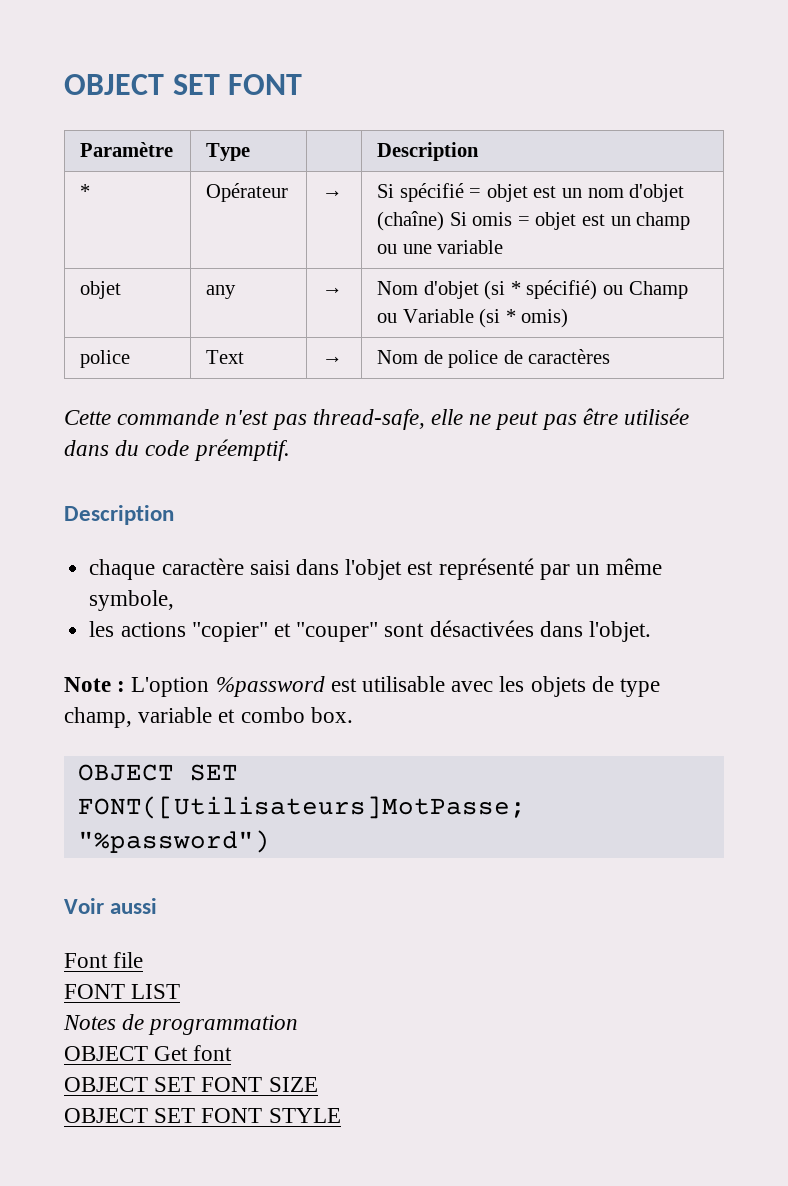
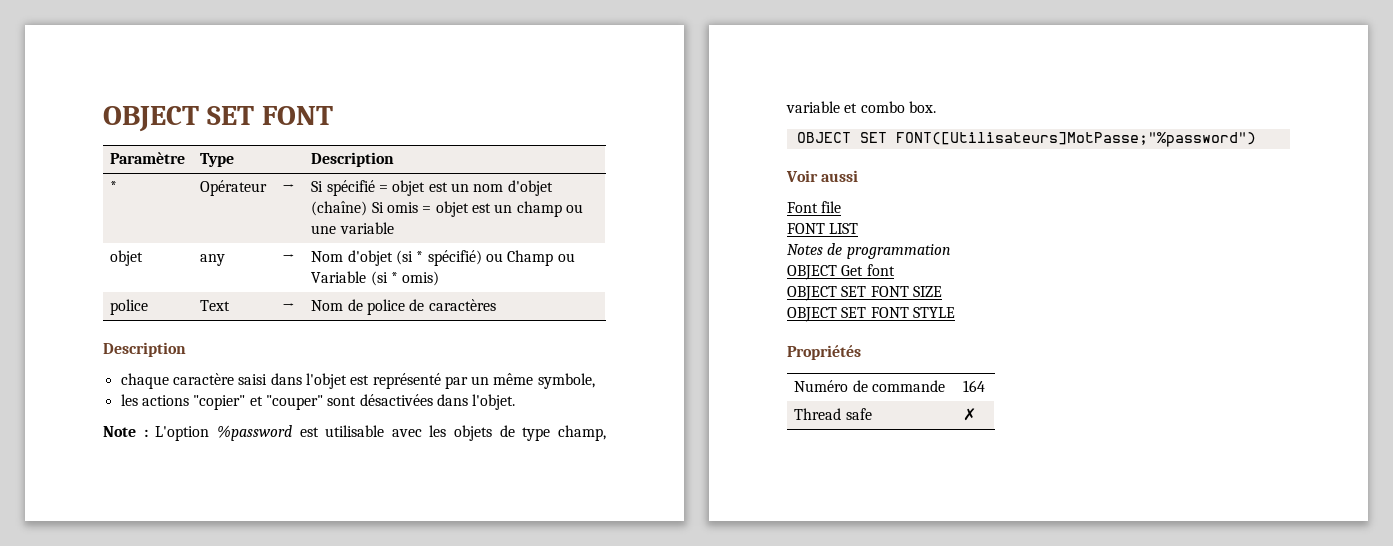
- Cette commande n'est pas thread-safe, elle ne peut pas être utilisée dans du code préemptif.
+ Propriétés
+ Numéro de commande | 164
+ Thread safe | ✗

